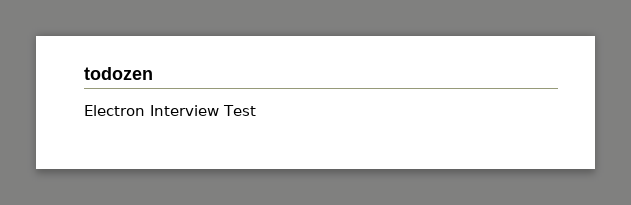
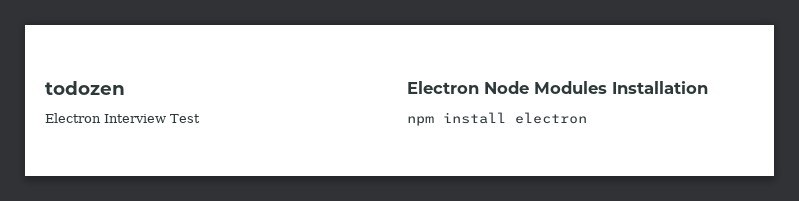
+ Electron Node Modules Installation
+ npm install electron

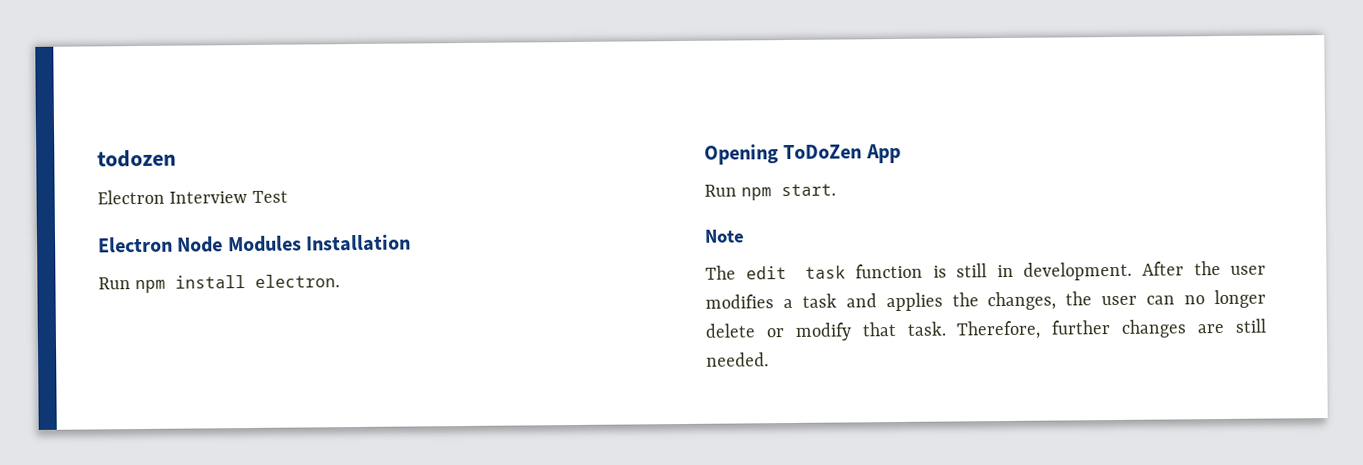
- npm install electron
+ Run npm install electron.
+ Opening ToDoZen App
+ Run npm start.
+ Note
+ The edit task function is still in development. After the user modifies a task and applies the changes, the user can no longer delete or modify that task. Therefore, further changes are still needed.

